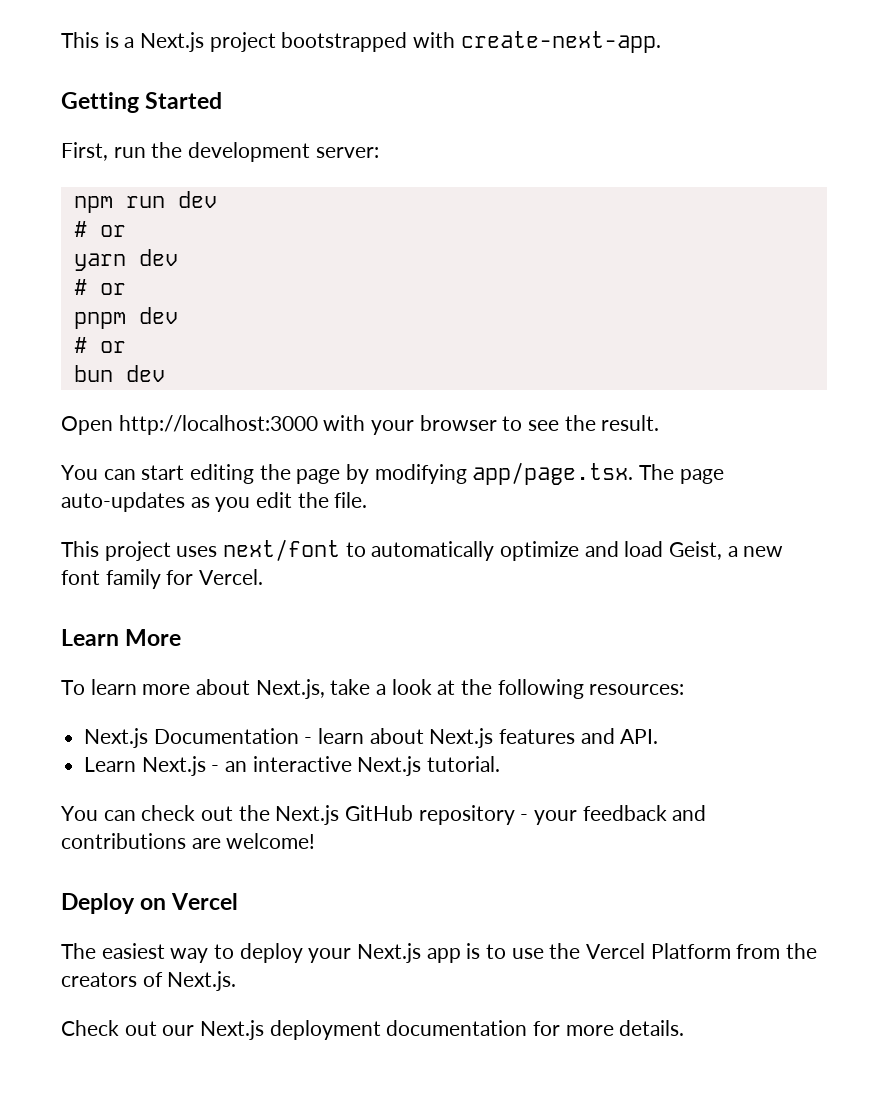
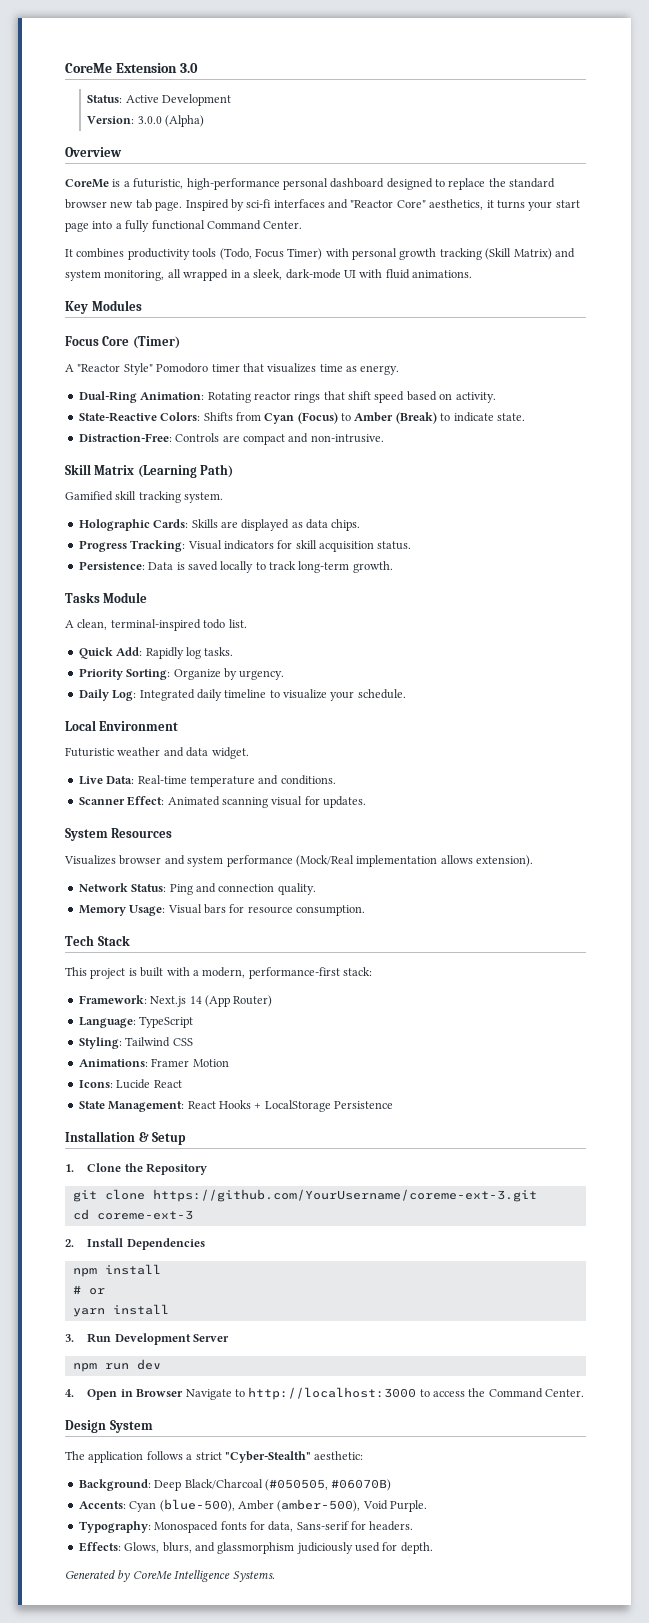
- This is a Next.js project bootstrapped with create-next-app.
- Getting Started
- First, run the development server:
+ CoreMe Extension 3.0
+ Status: Active Development
+ Version: 3.0.0 (Alpha)
+ Overview
+ CoreMe is a futuristic, high-performance personal dashboard designed to replace the standard browser new tab page. Inspired by sci-fi interfaces and "Reactor Core" aesthetics, it turns your start page into a fully functional Command Center.
+ It combines productivity tools (Todo, Focus Timer) with personal growth tracking (Skill Matrix) and system monitoring, all wrapped in a sleek, dark-mode UI with fluid animations.
+ Key Modules
+ Focus Core (Timer)
+ A "Reactor Style" Pomodoro timer that visualizes time as energy.
+ Dual-Ring Animation: Rotating reactor rings that shift speed based on activity.
+ State-Reactive Colors: Shifts from Cyan (Focus) to Amber (Break) to indicate state.
+ Distraction-Free: Controls are compact and non-intrusive.
+ Skill Matrix (Learning Path)
+ Gamified skill tracking system.
+ Holographic Cards: Skills are displayed as data chips.
+ Progress Tracking: Visual indicators for skill acquisition status.
+ Persistence: Data is saved locally to track long-term growth.
+ Tasks Module
+ A clean, terminal-inspired todo list.
+ Quick Add: Rapidly log tasks.
+ Priority Sorting: Organize by urgency.
+ Daily Log: Integrated daily timeline to visualize your schedule.
+ Local Environment
+ Futuristic weather and data widget.
+ Live Data: Real-time temperature and conditions.
+ Scanner Effect: Animated scanning visual for updates.
+ System Resources
+ Visualizes browser and system performance (Mock/Real implementation allows extension).
+ Network Status: Ping and connection quality.
+ Memory Usage: Visual bars for resource consumption.
+ Tech Stack
+ This project is built with a modern, performance-first stack:
+ Framework: Next.js 14 (App Router)
+ Language: TypeScript
+ Styling: Tailwind CSS
+ Animations: Framer Motion
+ Icons: Lucide React
+ State Management: React Hooks + LocalStorage Persistence
+ Installation & Setup
+ 1. Clone the Repository
+ git clone https://github.com/YourUsername/coreme-ext-3.git
+ cd coreme-ext-3
+ 2. Install Dependencies
+ npm install
+ # or
+ yarn install
+ 3. Run Development Server
  npm run dev
- # or
- yarn dev
- # or
- pnpm dev
- # or
- bun dev
- Open http://localhost:3000 with your browser to see the result.
- You can start editing the page by modifying app/page.tsx. The page auto-updates as you edit the file.
- This project uses next/font to automatically optimize and load Geist, a new font family for Vercel.
- Learn More
- To learn more about Next.js, take a look at the following resources:
- Next.js Documentation - learn about Next.js features and API.
- Learn Next.js - an interactive Next.js tutorial.
- You can check out the Next.js GitHub repository - your feedback and contributions are welcome!
- Deploy on Vercel
- The easiest way to deploy your Next.js app is to use the Vercel Platform from the creators of Next.js.
- Check out our Next.js deployment documentation for more details.
+ 4. Open in Browser Navigate to http://localhost:3000 to access the Command Center.
+ Design System
+ The application follows a strict "Cyber-Stealth" aesthetic:
+ Background: Deep Black/Charcoal (#050505, #06070B)
+ Accents: Cyan (blue-500), Amber (amber-500), Void Purple.
+ Typography: Monospaced fonts for data, Sans-serif for headers.
+ Effects: Glows, blurs, and glassmorphism judiciously used for depth.
+ Generated by CoreMe Intelligence Systems.

